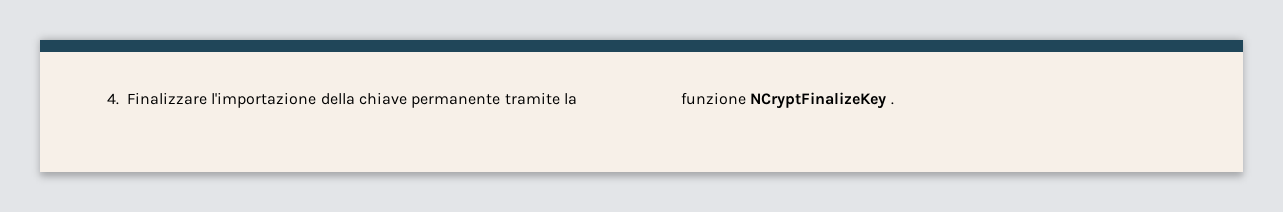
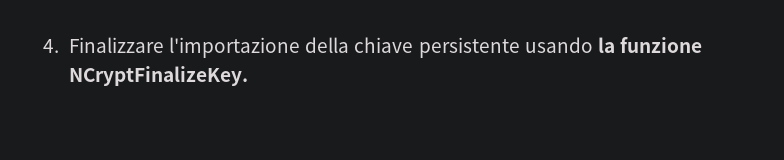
- 4. Finalizzare l'importazione della chiave permanente tramite la funzione NCryptFinalizeKey .
+ 4. Finalizzare l'importazione della chiave persistente usando la funzione NCryptFinalizeKey.

